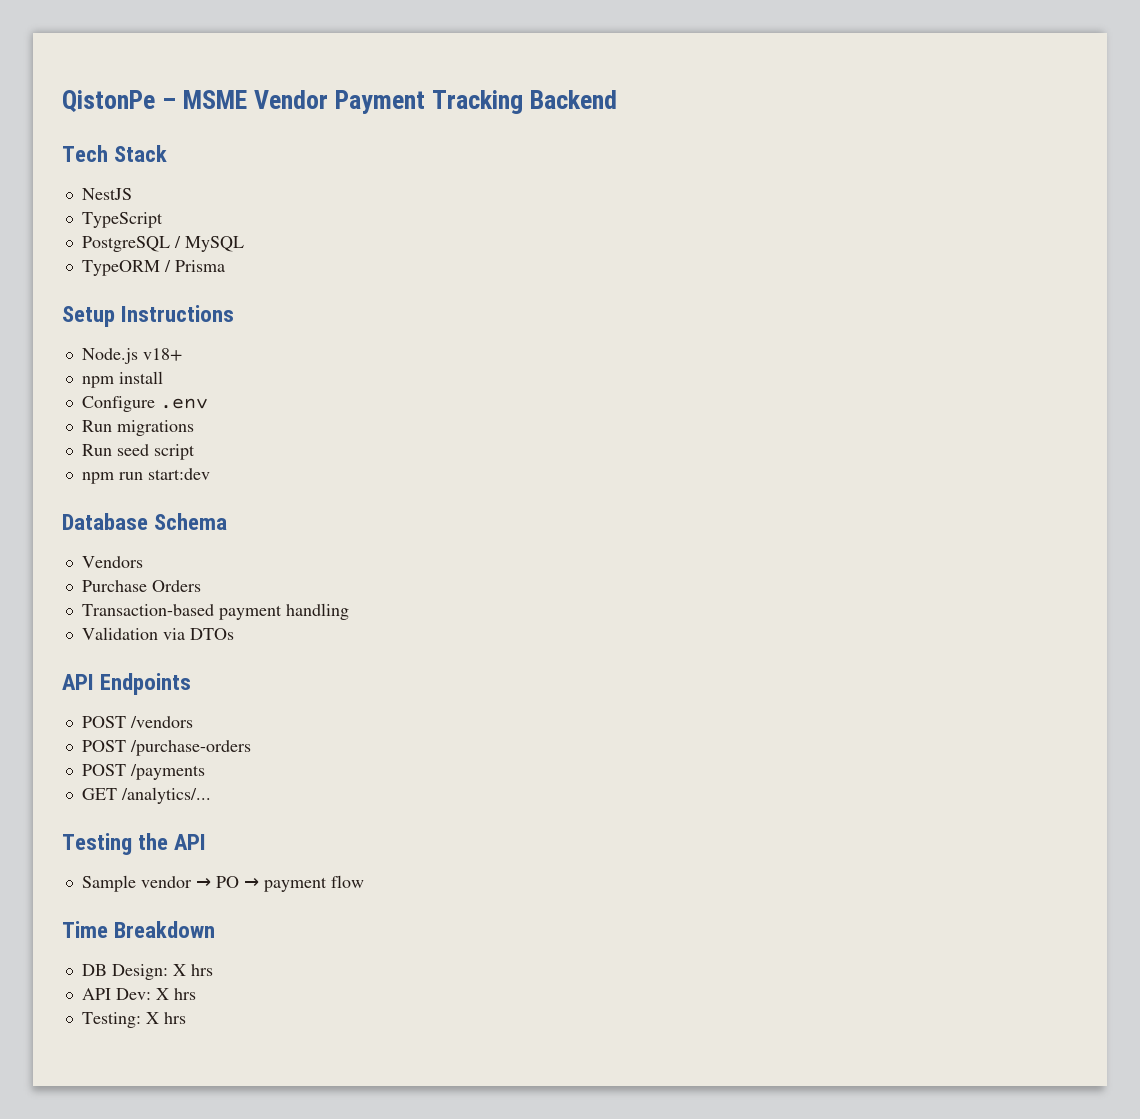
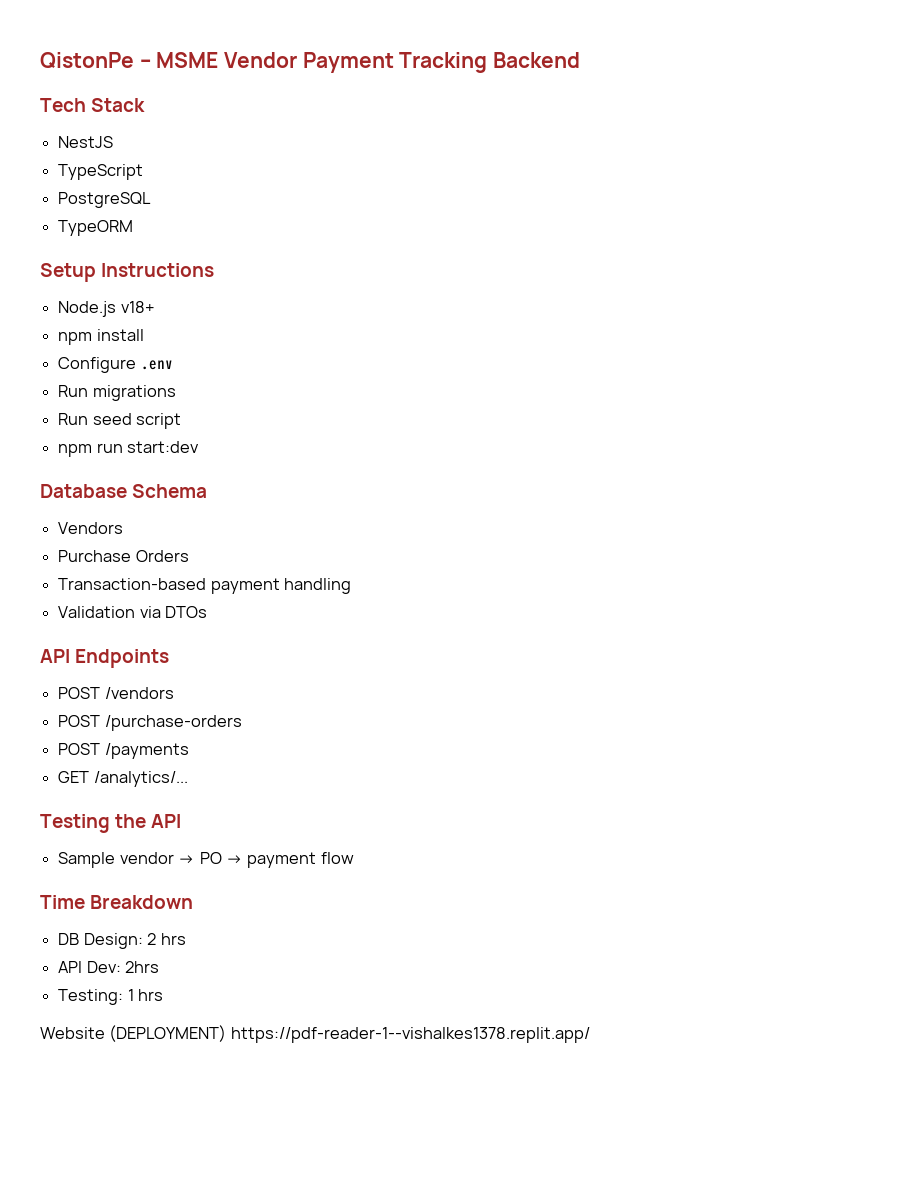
- PostgreSQL / MySQL
+ PostgreSQL
- TypeORM / Prisma
+ TypeORM
- DB Design: X hrs
+ DB Design: 2 hrs
- API Dev: X hrs
- Testing: X hrs
+ API Dev: 2hrs
+ Testing: 1 hrs
+ Website (DEPLOYMENT) https://pdf-reader-1--vishalkes1378.replit.app/

